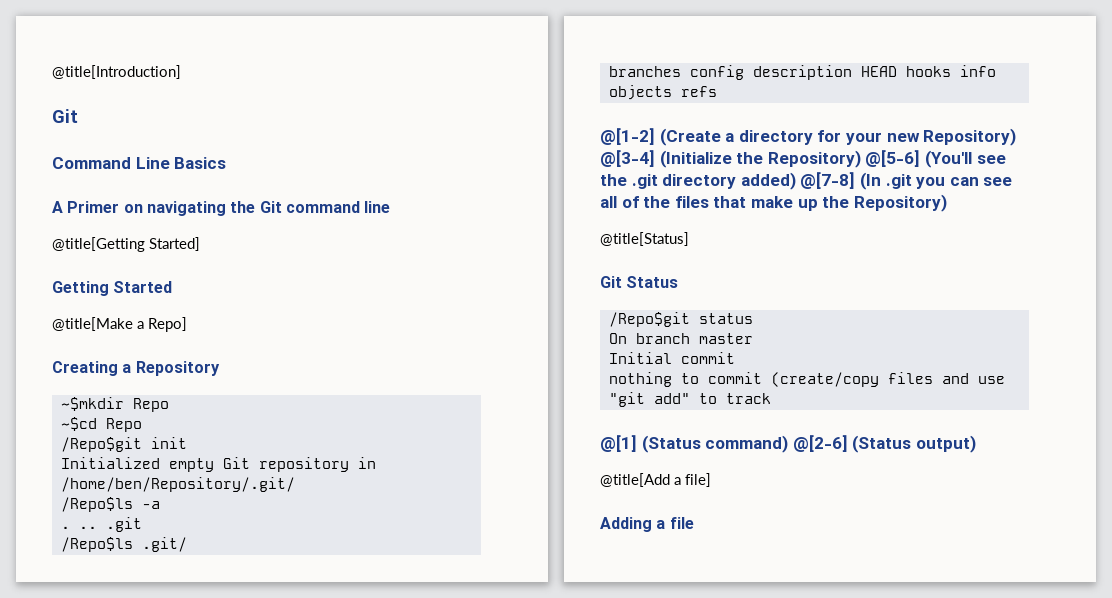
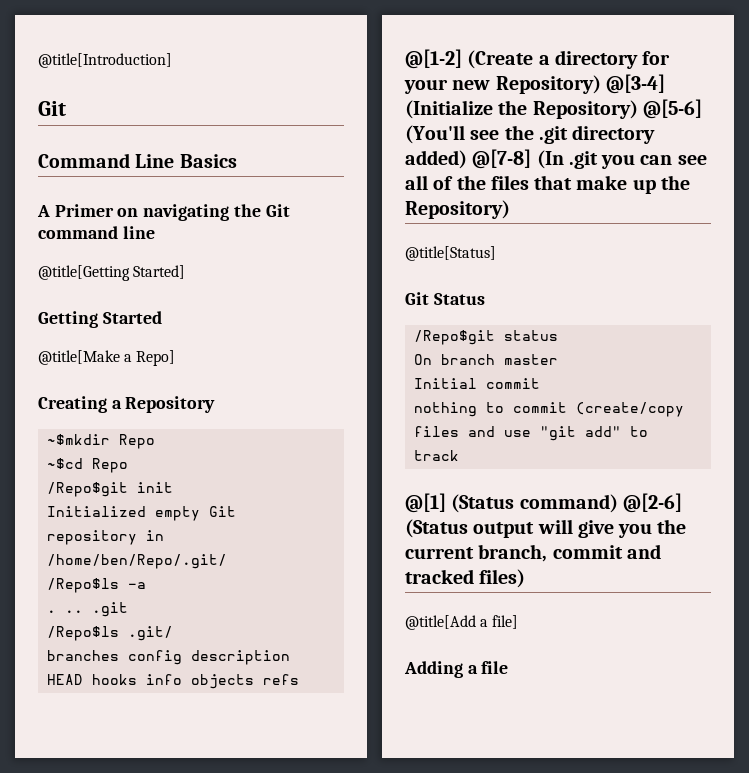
- Initialized empty Git repository in /home/ben/Repository/.git/
+ Initialized empty Git repository in /home/ben/Repo/.git/
- @[1] (Status command) @[2-6] (Status output)
+ @[1] (Status command) @[2-6] (Status output will give you the current branch, commit and tracked files)

